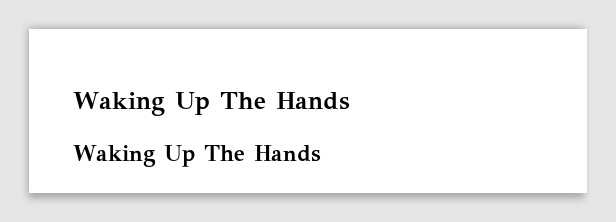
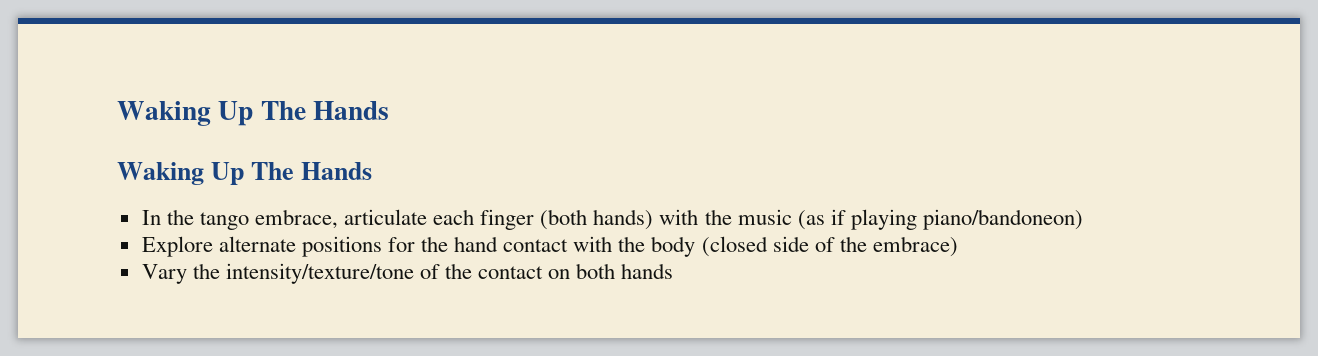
+ In the tango embrace, articulate each finger (both hands) with the music (as if playing piano/bandoneon)
+ Explore alternate positions for the hand contact with the body (closed side of the embrace)
+ Vary the intensity/texture/tone of the contact on both hands

